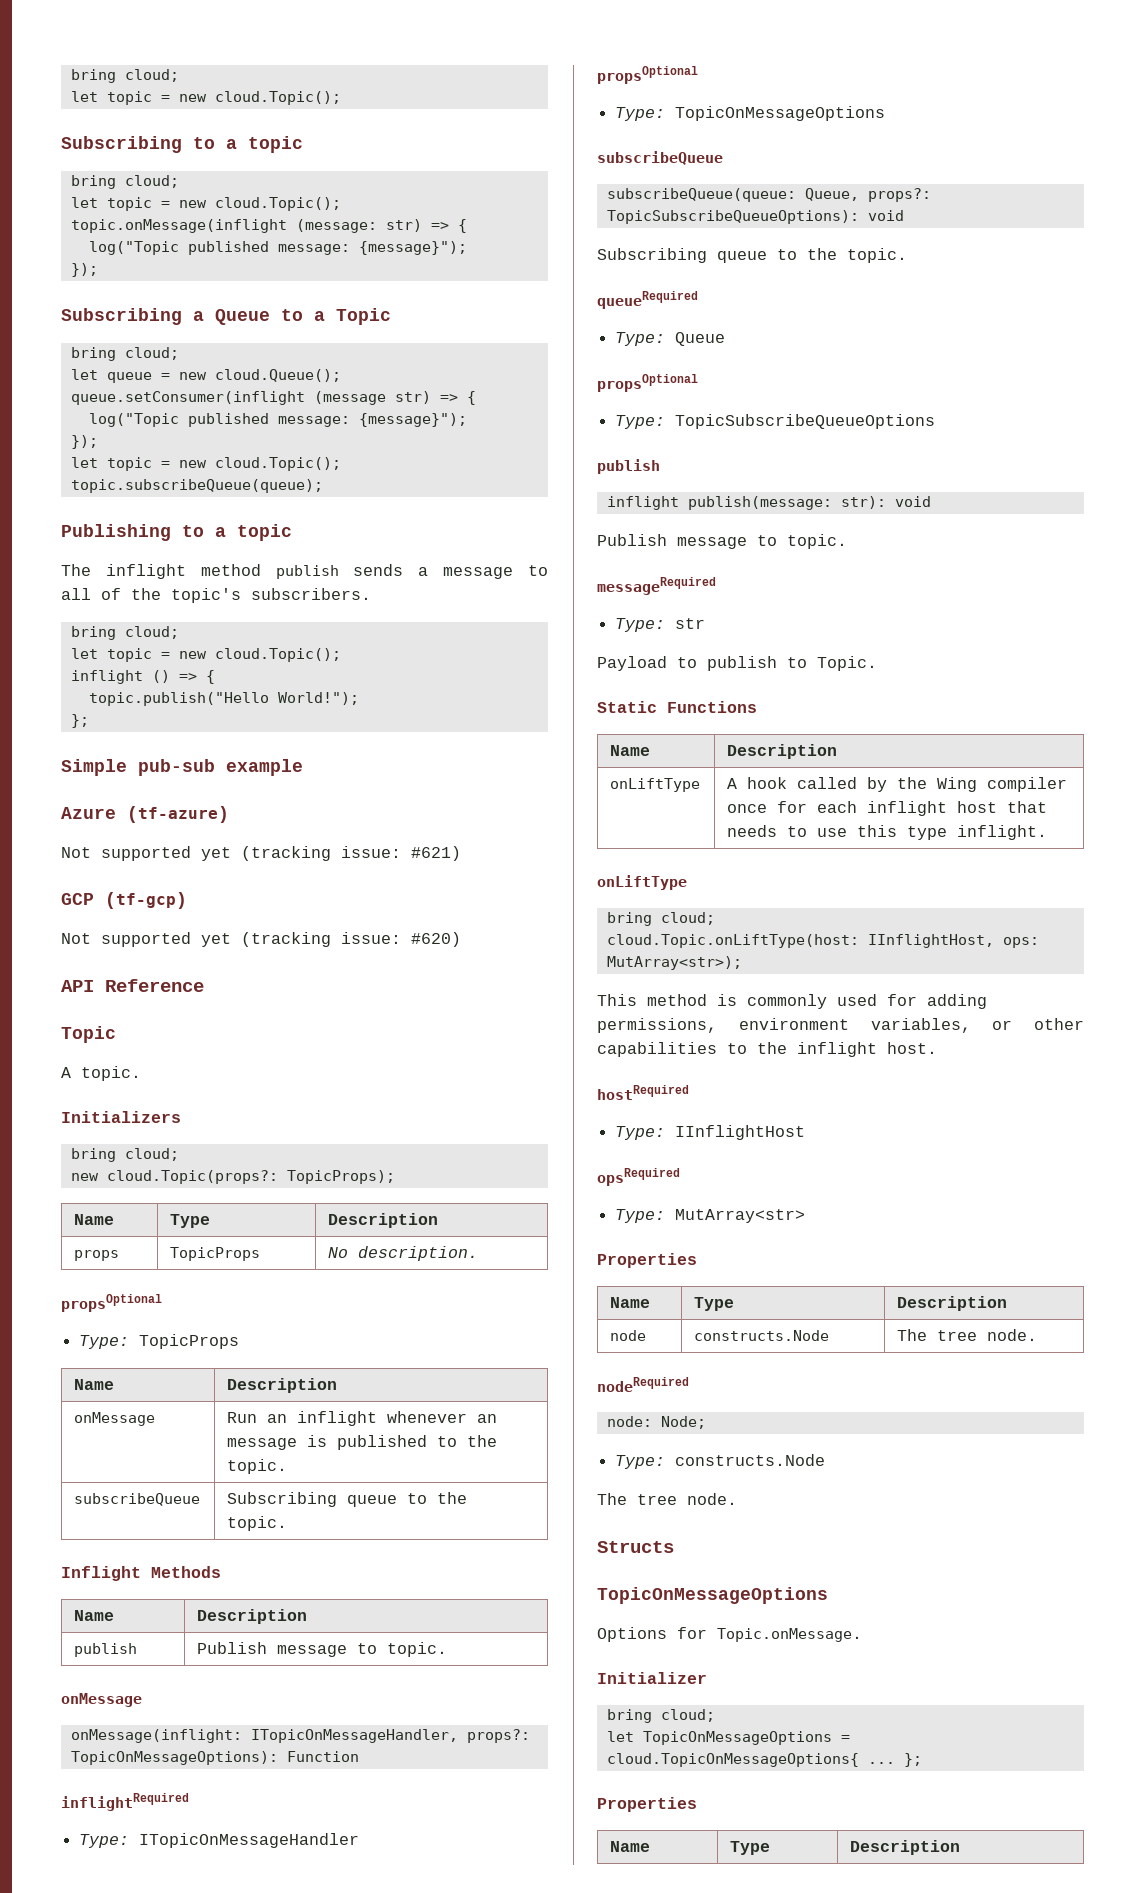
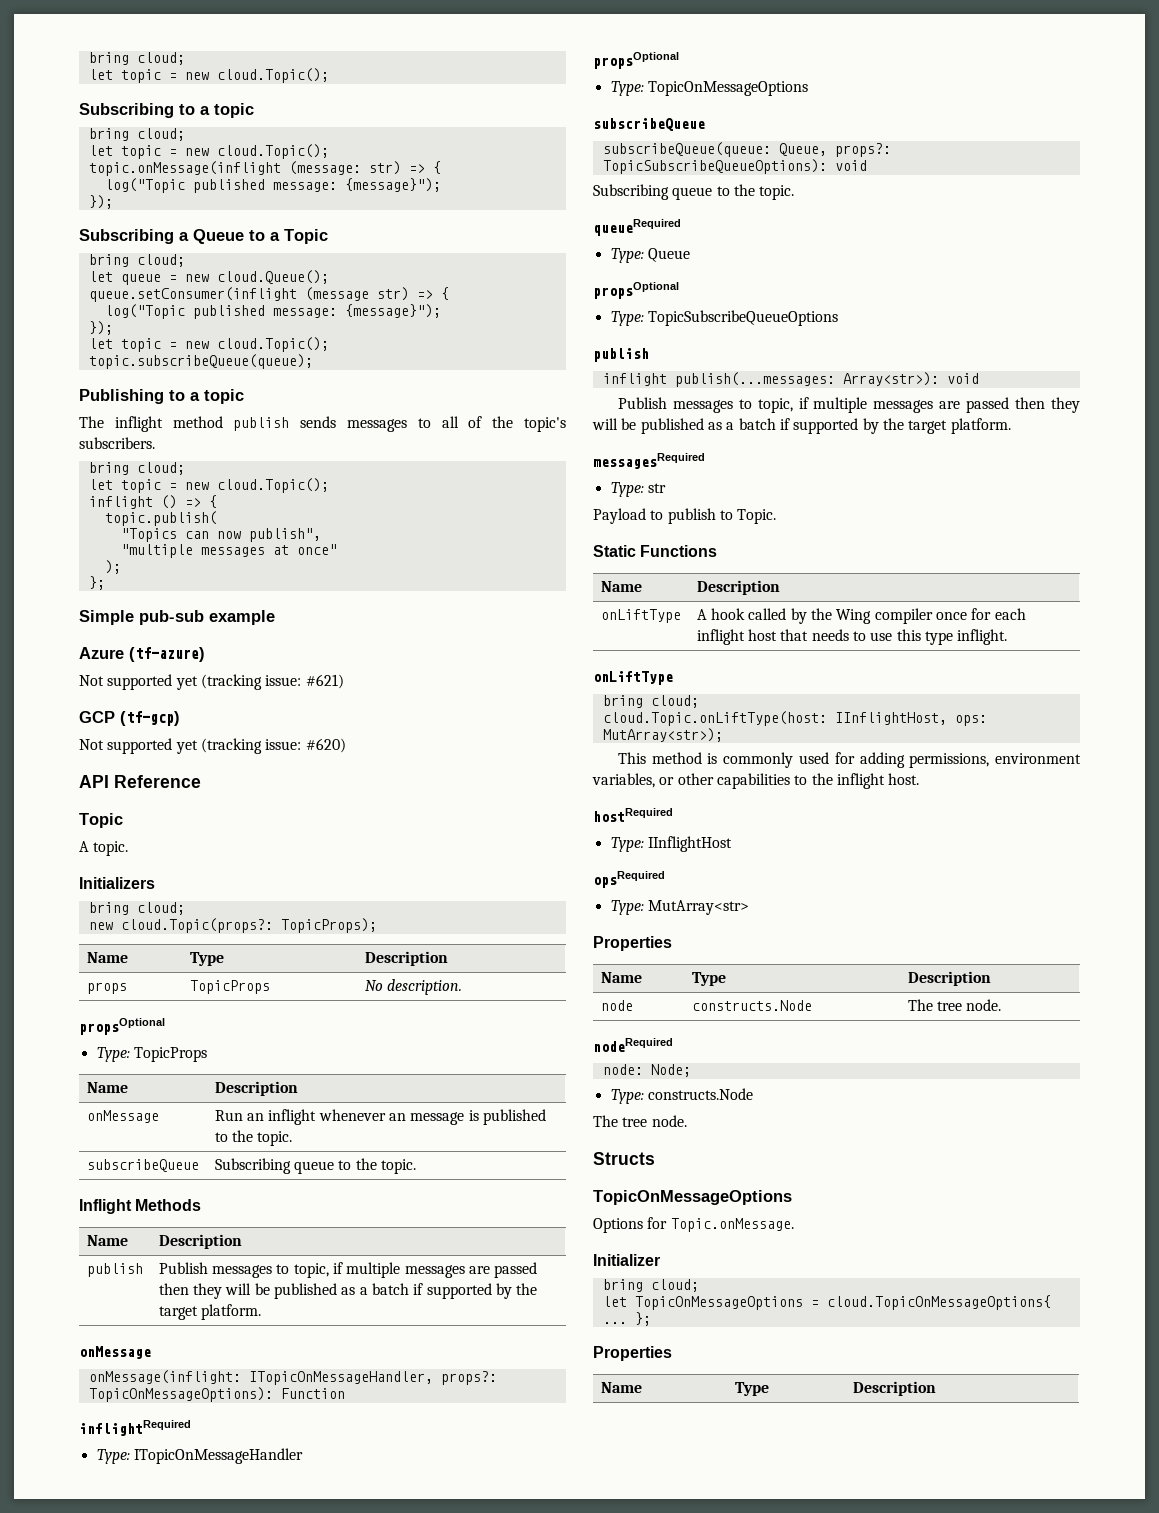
- The inflight method publish sends a message to all of the topic's subscribers.
+ The inflight method publish sends messages to all of the topic's subscribers.
- topic.publish("Hello World!");
+ topic.publish(
+ "Topics can now publish",
+ "multiple messages at once"
+ );
- publish | Publish message to topic.
+ publish | Publish messages to topic, if multiple messages are passed then they will be published as a batch if supported by the target platform.
- inflight publish(message: str): void
- Publish message to topic.
- messageRequired
+ inflight publish(...messages: Array<str>): void
+ Publish messages to topic, if multiple messages are passed then they will be published as a batch if supported by the target platform.
+ messagesRequired

